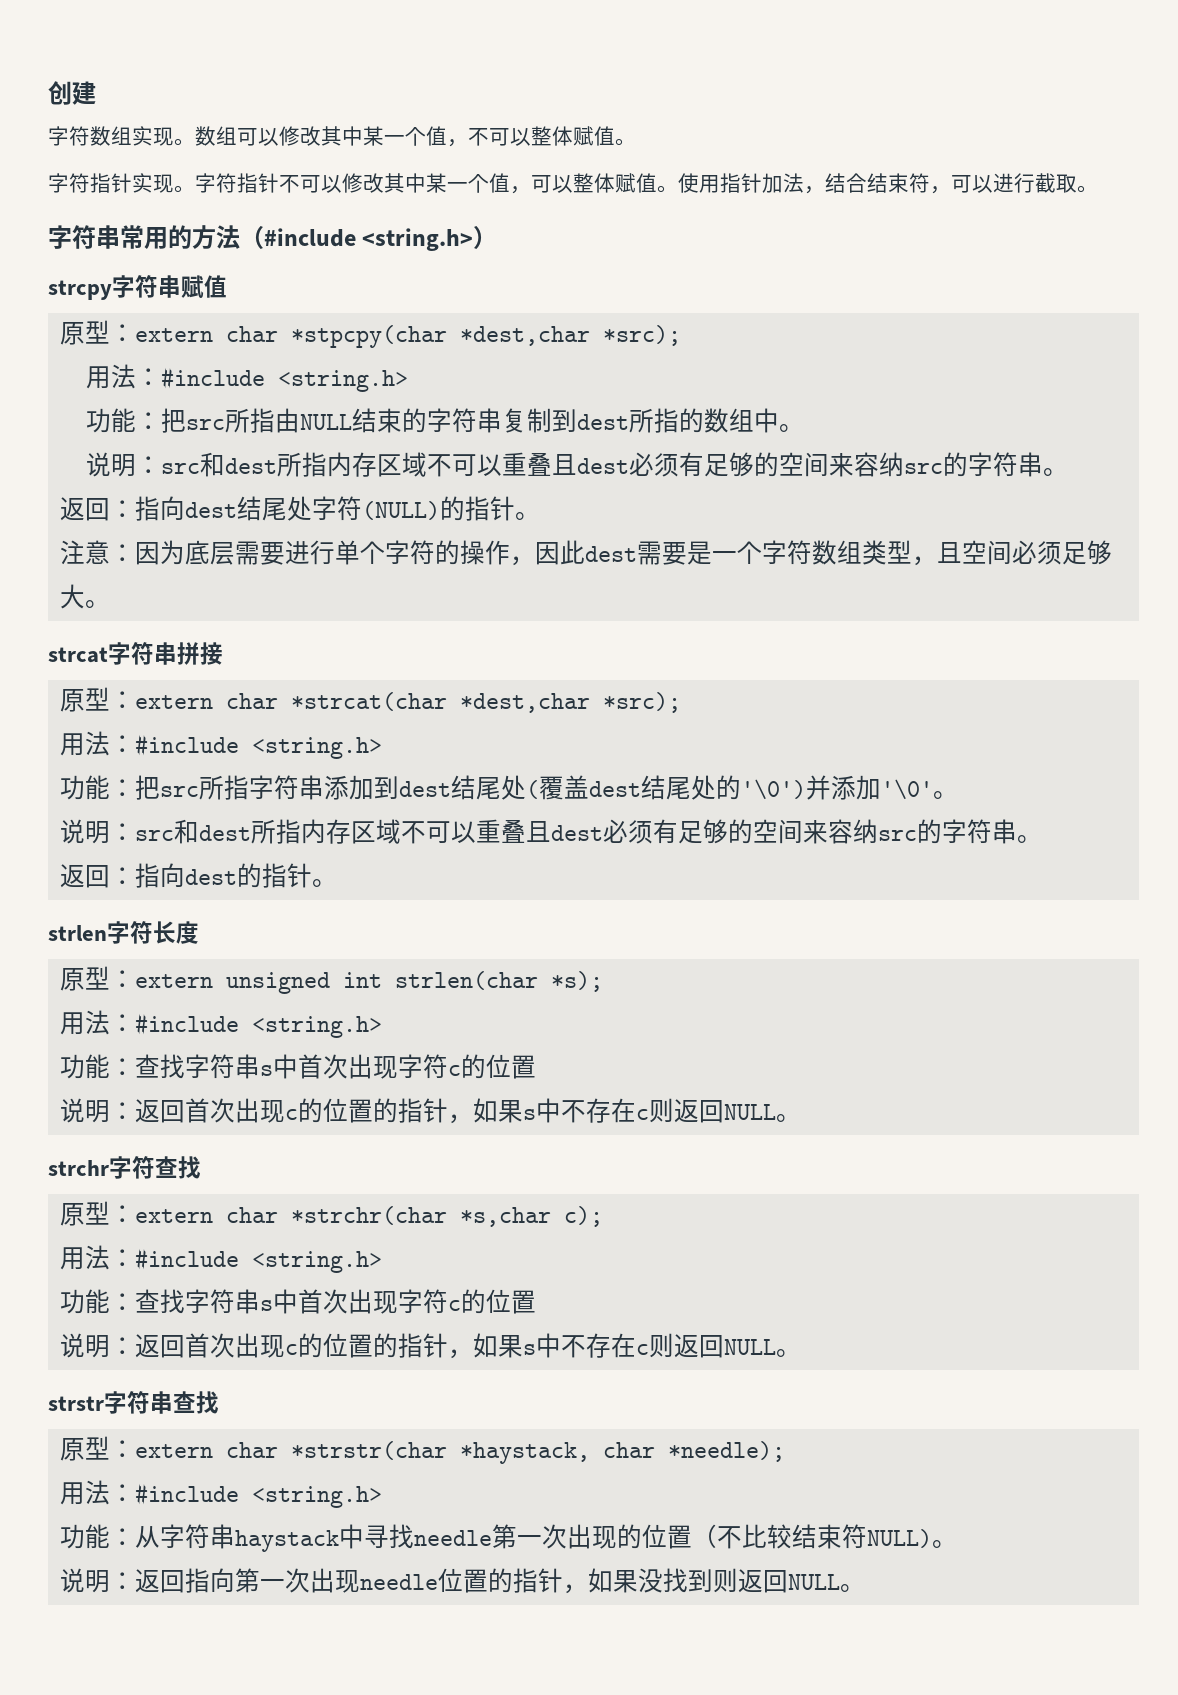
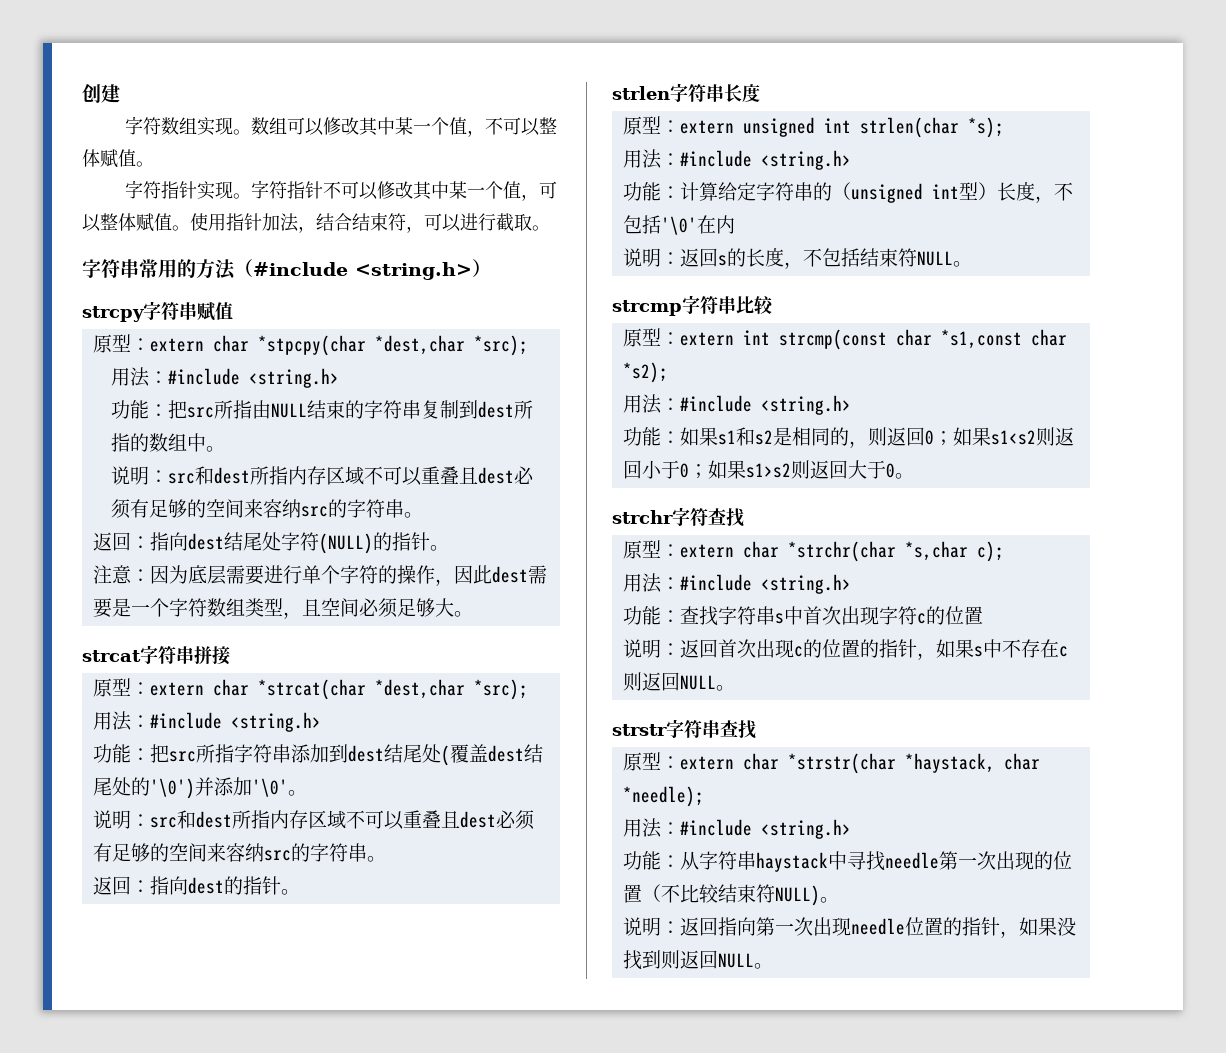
- strlen字符长度
+ strlen字符串长度
  原型：extern unsigned int strlen(char *s);
  用法：#include <string.h>
- 功能：查找字符串s中首次出现字符c的位置
- 说明：返回首次出现c的位置的指针，如果s中不存在c则返回NULL。
+ 功能：计算给定字符串的（unsigned int型）长度，不包括'\0'在内
+ 说明：返回s的长度，不包括结束符NULL。
+ strcmp字符串比较
+ 原型：extern int strcmp(const char *s1,const char *s2);
+ 用法：#include <string.h>
+ 功能：如果s1和s2是相同的，则返回0；如果s1<s2则返回小于0；如果s1>s2则返回大于0。

